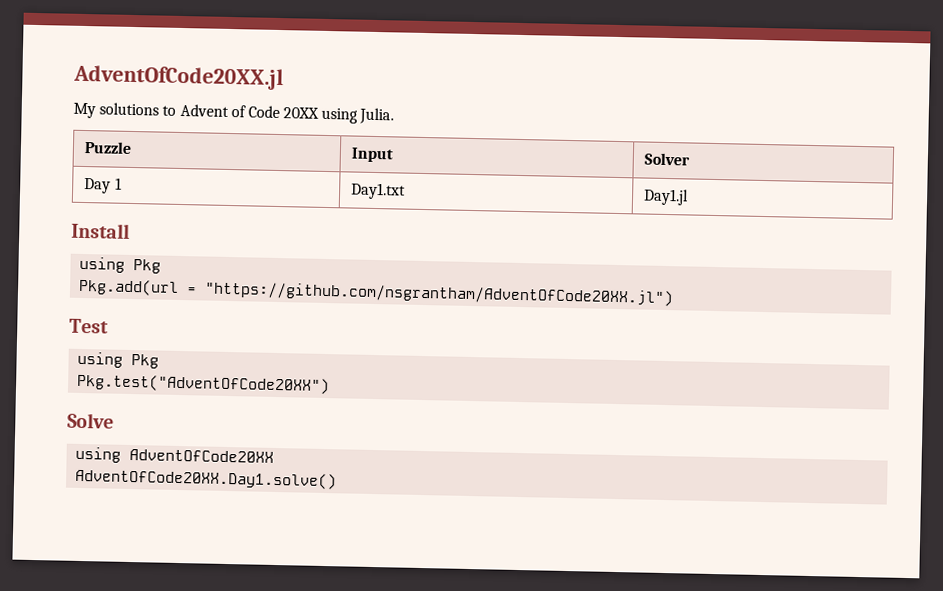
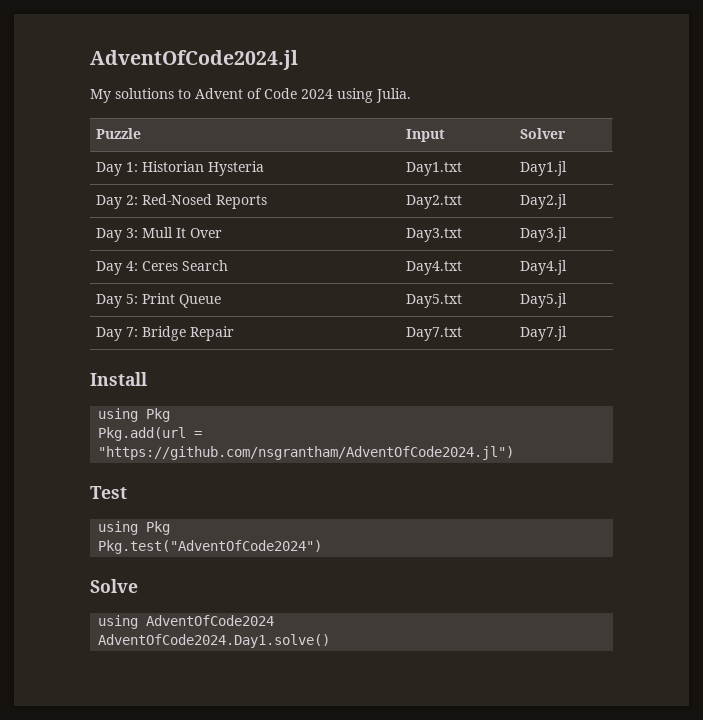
- AdventOfCode20XX.jl
+ AdventOfCode2024.jl
- My solutions to Advent of Code 20XX using Julia.
+ My solutions to Advent of Code 2024 using Julia.
- Day 1 | Day1.txt | Day1.jl
+ Day 1: Historian Hysteria | Day1.txt | Day1.jl
+ Day 2: Red-Nosed Reports | Day2.txt | Day2.jl
+ Day 3: Mull It Over | Day3.txt | Day3.jl
+ Day 4: Ceres Search | Day4.txt | Day4.jl
+ Day 5: Print Queue | Day5.txt | Day5.jl
+ Day 7: Bridge Repair | Day7.txt | Day7.jl
- Pkg.add(url = "https://github.com/nsgrantham/AdventOfCode20XX.jl")
+ Pkg.add(url = "https://github.com/nsgrantham/AdventOfCode2024.jl")
- Pkg.test("AdventOfCode20XX")
+ Pkg.test("AdventOfCode2024")
- using AdventOfCode20XX
- AdventOfCode20XX.Day1.solve()
+ using AdventOfCode2024
+ AdventOfCode2024.Day1.solve()

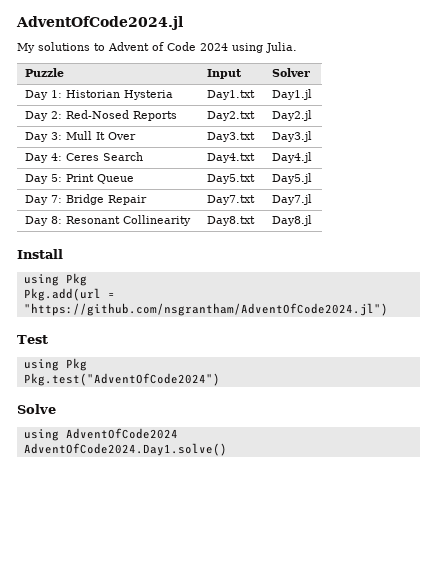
+ Day 8: Resonant Collinearity | Day8.txt | Day8.jl

